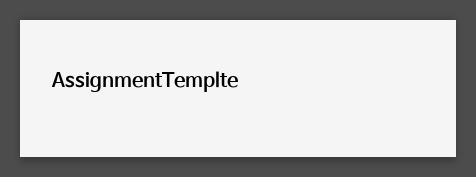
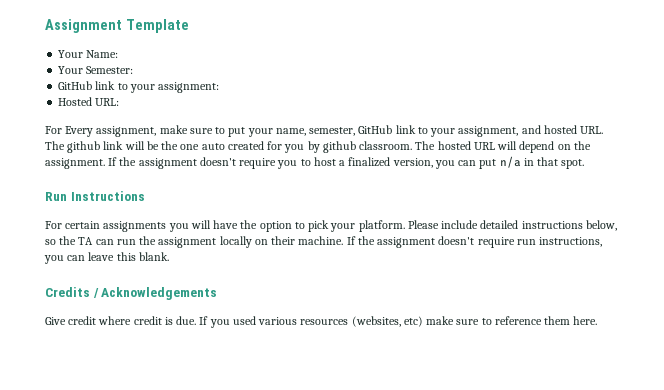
- AssignmentTemplte
+ Assignment Template
+ Your Name:
+ Your Semester:
+ GitHub link to your assignment:
+ Hosted URL:
+ For Every assignment, make sure to put your name, semester, GitHub link to your assignment, and hosted URL. The github link will be the one auto created for you by github classroom. The hosted URL will depend on the assignment. If the assignment doesn't require you to host a finalized version, you can put n/a in that spot.
+ Run Instructions
+ For certain assignments you will have the option to pick your platform. Please include detailed instructions below, so the TA can run the assignment locally on their machine. If the assignment doesn't require run instructions, you can leave this blank.
+ Credits / Acknowledgements
+ Give credit where credit is due. If you used various resources (websites, etc) make sure to reference them here.

